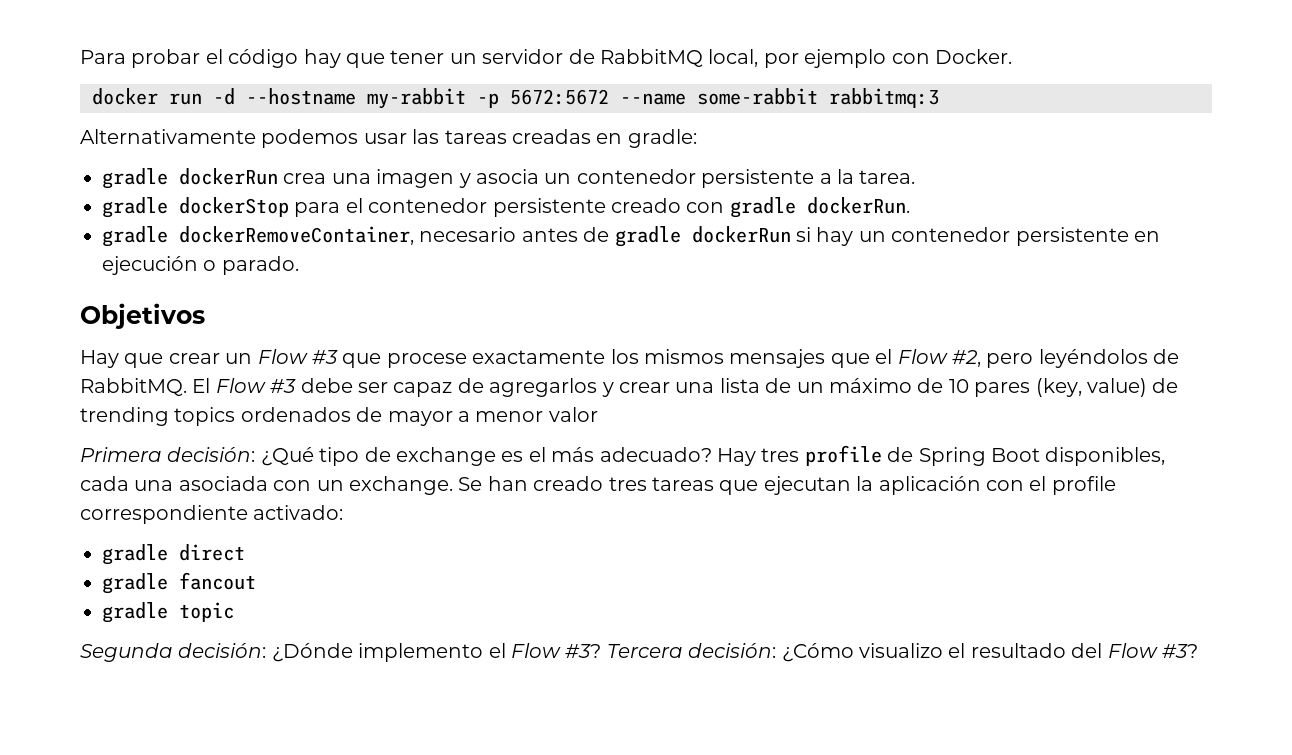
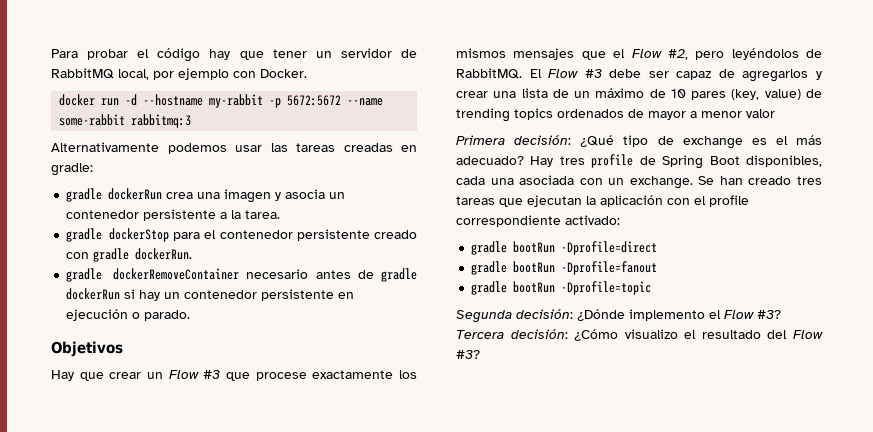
- gradle dockerRemoveContainer, necesario antes de gradle dockerRun si hay un contenedor persistente en ejecución o parado.
+ gradle dockerRemoveContainer necesario antes de gradle dockerRun si hay un contenedor persistente en ejecución o parado.
- gradle direct
- gradle fancout
- gradle topic
+ gradle bootRun -Dprofile=direct
+ gradle bootRun -Dprofile=fanout
+ gradle bootRun -Dprofile=topic

